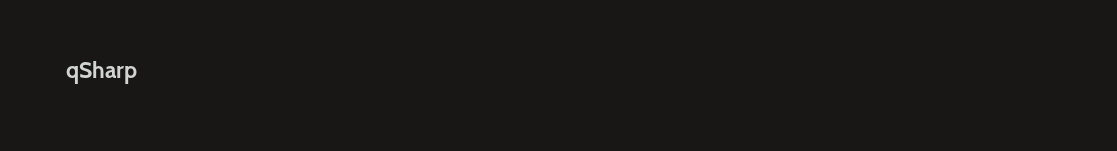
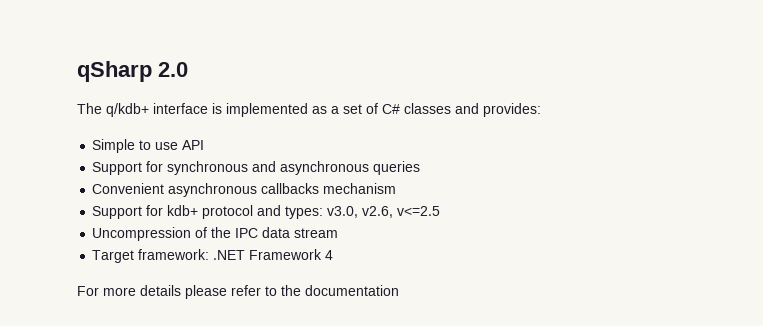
- qSharp
+ qSharp 2.0
+ The q/kdb+ interface is implemented as a set of C# classes and provides:
+ Simple to use API
+ Support for synchronous and asynchronous queries
+ Convenient asynchronous callbacks mechanism
+ Support for kdb+ protocol and types: v3.0, v2.6, v<=2.5
+ Uncompression of the IPC data stream
+ Target framework: .NET Framework 4
+ For more details please refer to the documentation

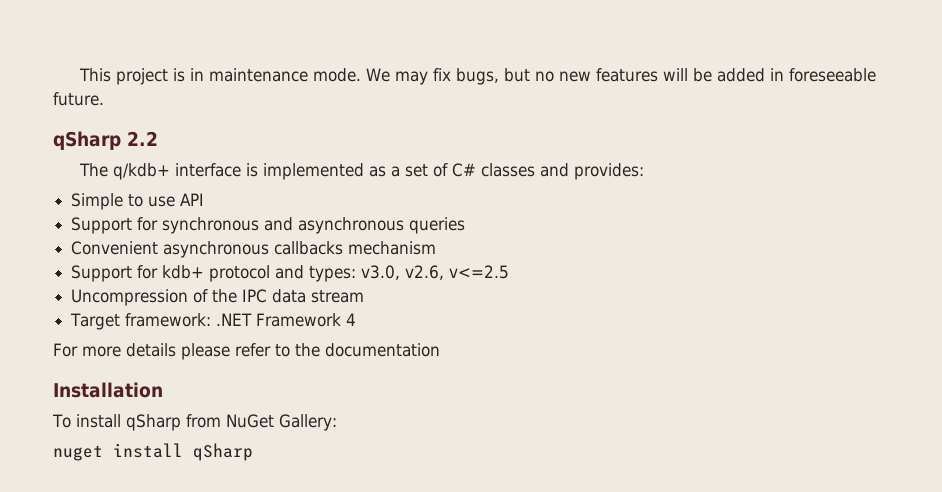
- qSharp 2.0
+ This project is in maintenance mode. We may fix bugs, but no new features will be added in foreseeable future.
+ qSharp 2.2
+ Installation
+ To install qSharp from NuGet Gallery:
+ nuget install qSharp

